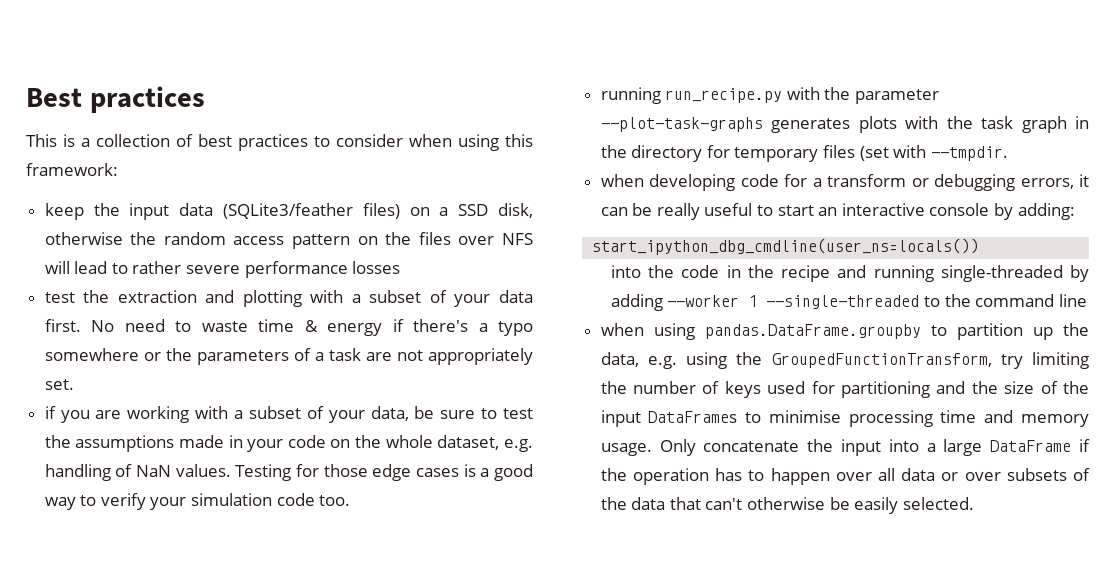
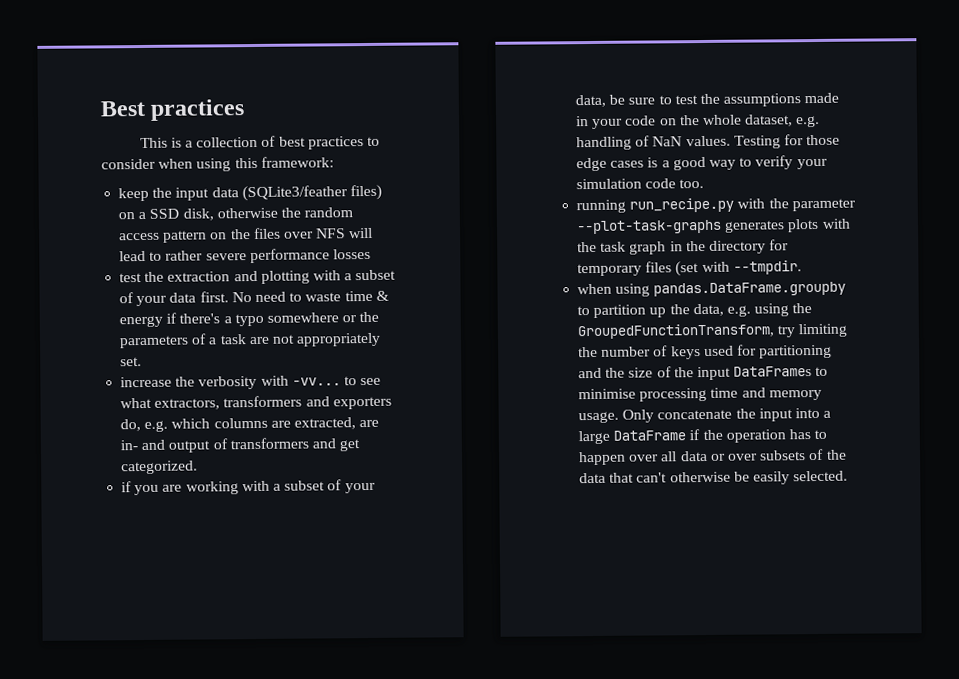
+ increase the verbosity with -vv... to see what extractors, transformers and exporters do, e.g. which columns are extracted, are in- and output of transformers and get categorized.
- when developing code for a transform or debugging errors, it can be really useful to start an interactive console by adding:
- start_ipython_dbg_cmdline(user_ns=locals())
- into the code in the recipe and running single-threaded by adding --worker 1 --single-threaded to the command line

